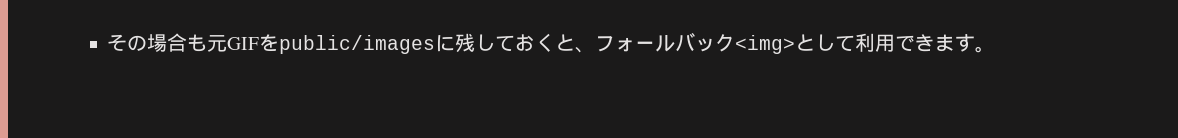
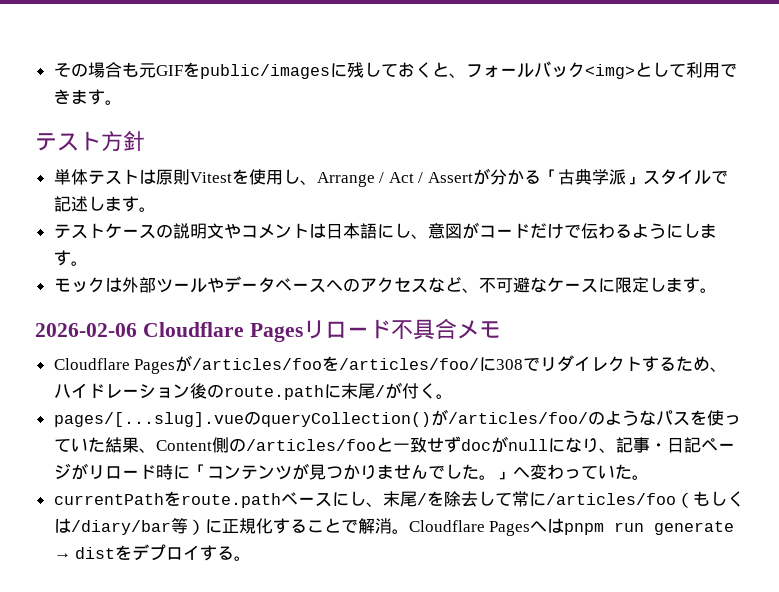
+ テスト方針
+ 単体テストは原則Vitestを使用し、Arrange / Act / Assertが分かる「古典学派」スタイルで記述します。
+ テストケースの説明文やコメントは日本語にし、意図がコードだけで伝わるようにします。
+ モックは外部ツールやデータベースへのアクセスなど、不可避なケースに限定します。
+ 2026-02-06 Cloudflare Pagesリロード不具合メモ
+ Cloudflare Pagesが/articles/fooを/articles/foo/に308でリダイレクトするため、ハイドレーション後のroute.pathに末尾/が付く。
+ pages/[...slug].vueのqueryCollection()が/articles/foo/のようなパスを使っていた結果、Content側の/articles/fooと一致せずdocがnullになり、記事・日記ページがリロード時に「コンテンツが見つかりませんでした。」へ変わっていた。
+ currentPathをroute.pathベースにし、末尾/を除去して常に/articles/foo（もしくは/diary/bar等）に正規化することで解消。Cloudflare Pagesへはpnpm run generate → distをデプロイする。

